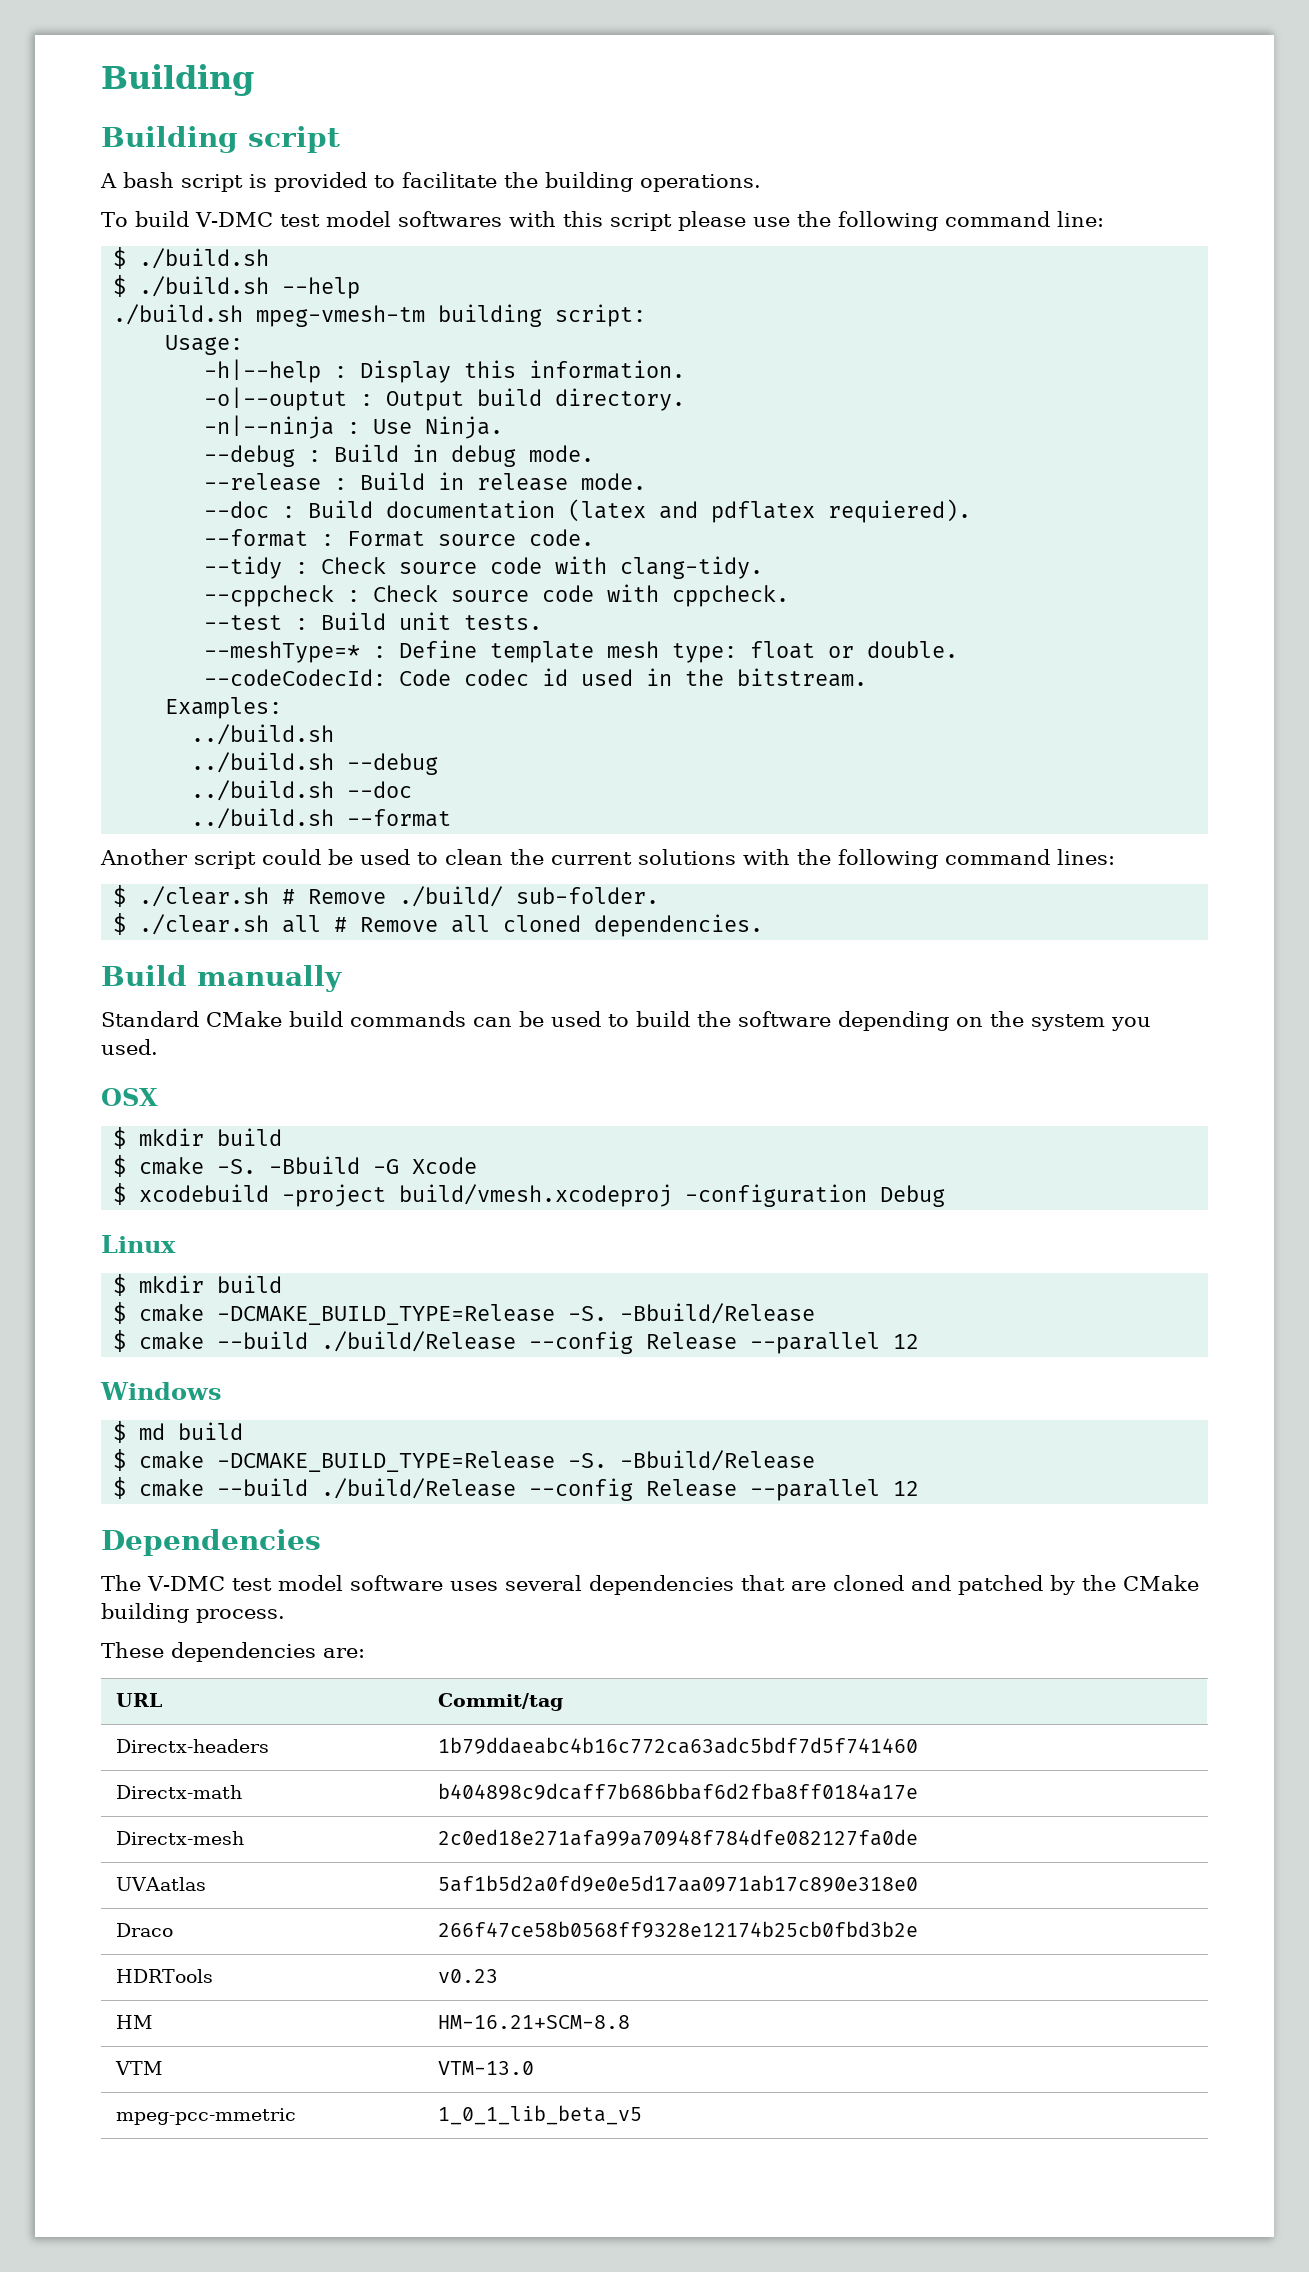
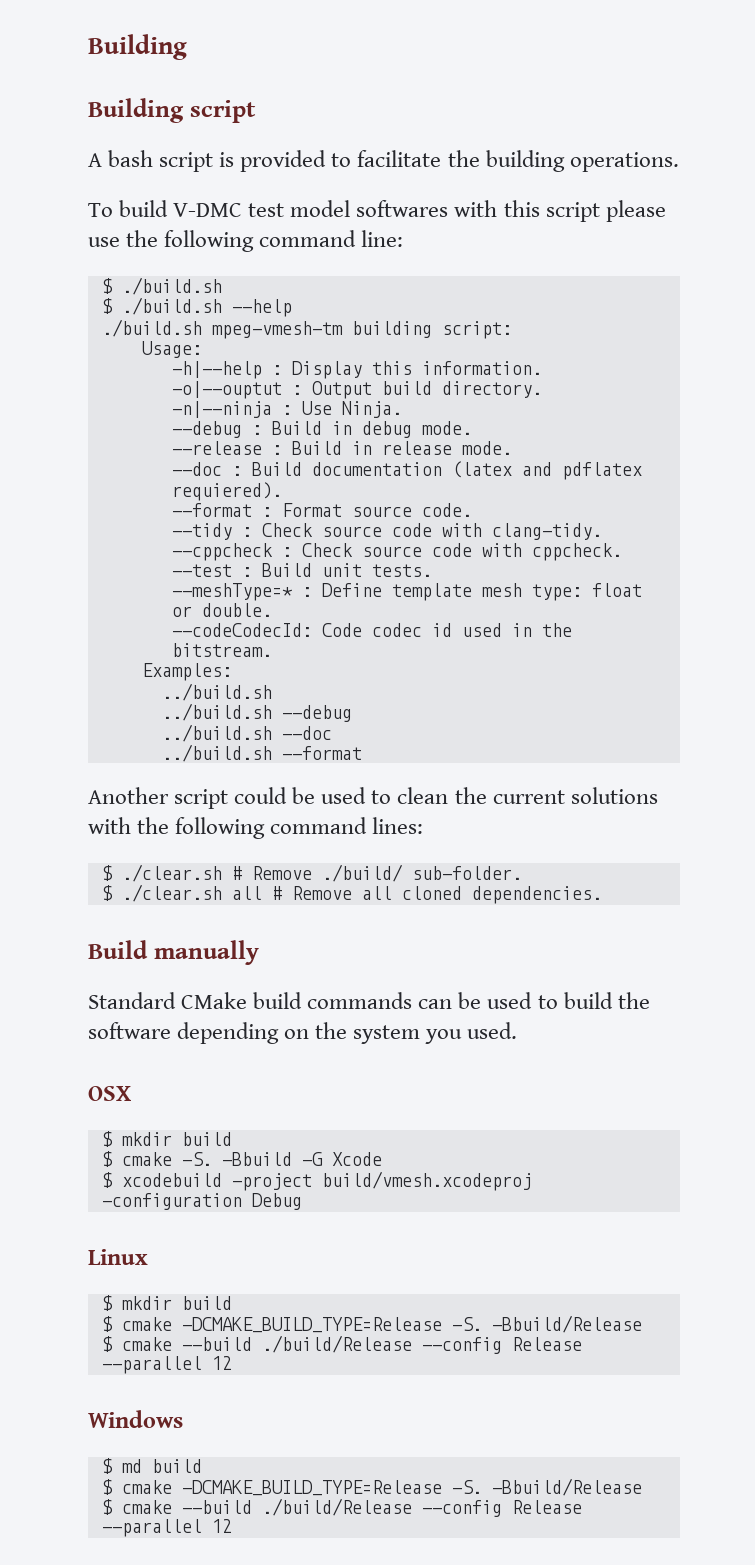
- Dependencies
- The V-DMC test model software uses several dependencies that are cloned and patched by the CMake building process.
- These dependencies are:
- URL | Commit/tag
- Directx-headers | 1b79ddaeabc4b16c772ca63adc5bdf7d5f741460
- Directx-math | b404898c9dcaff7b686bbaf6d2fba8ff0184a17e
- Directx-mesh | 2c0ed18e271afa99a70948f784dfe082127fa0de
- UVAatlas | 5af1b5d2a0fd9e0e5d17aa0971ab17c890e318e0
- Draco | 266f47ce58b0568ff9328e12174b25cb0fbd3b2e
- HDRTools | v0.23
- HM | HM-16.21+SCM-8.8
- VTM | VTM-13.0
- mpeg-pcc-mmetric | 1_0_1_lib_beta_v5

